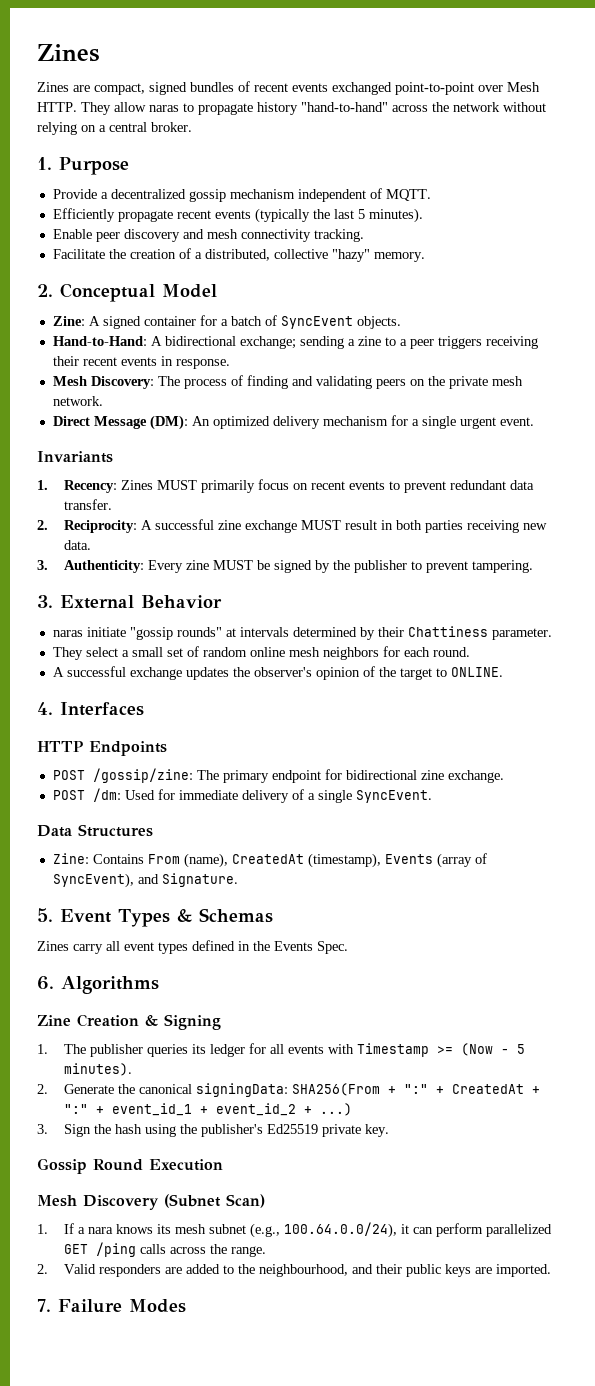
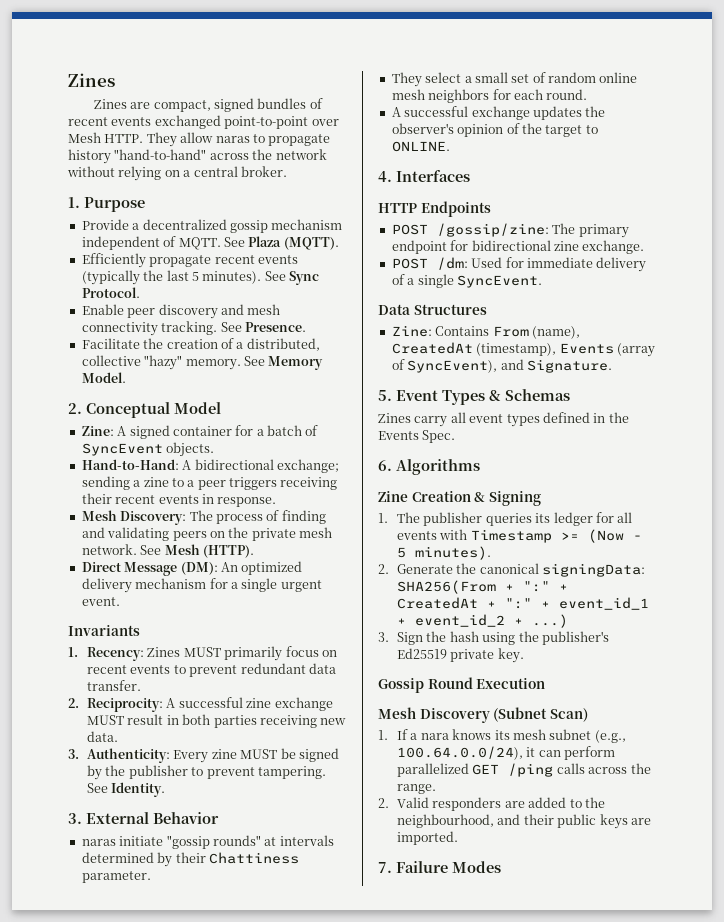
+ See Plaza (MQTT).
+ See Sync Protocol.
+ See Presence.
+ See Memory Model.
+ See Mesh (HTTP).
+ See Identity.

